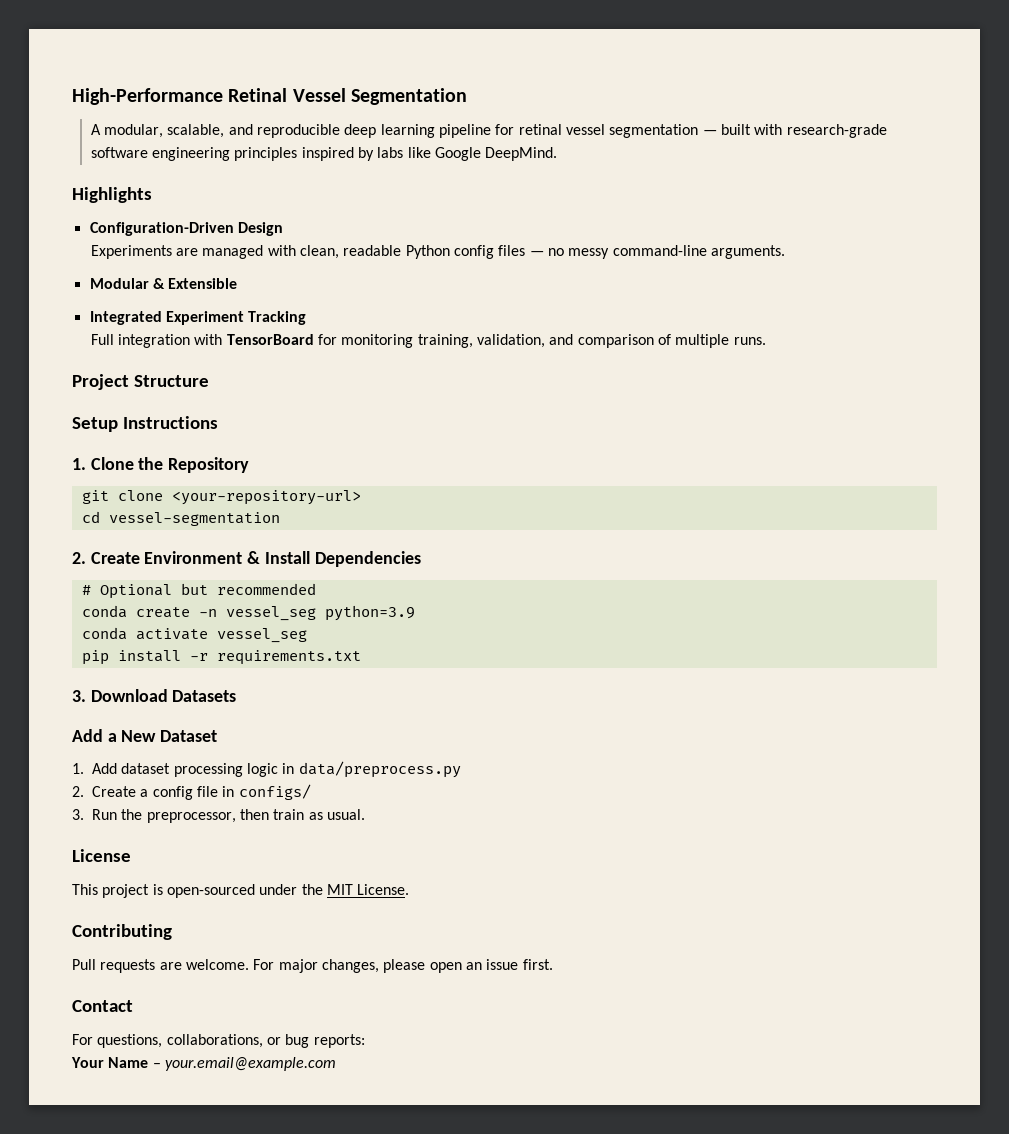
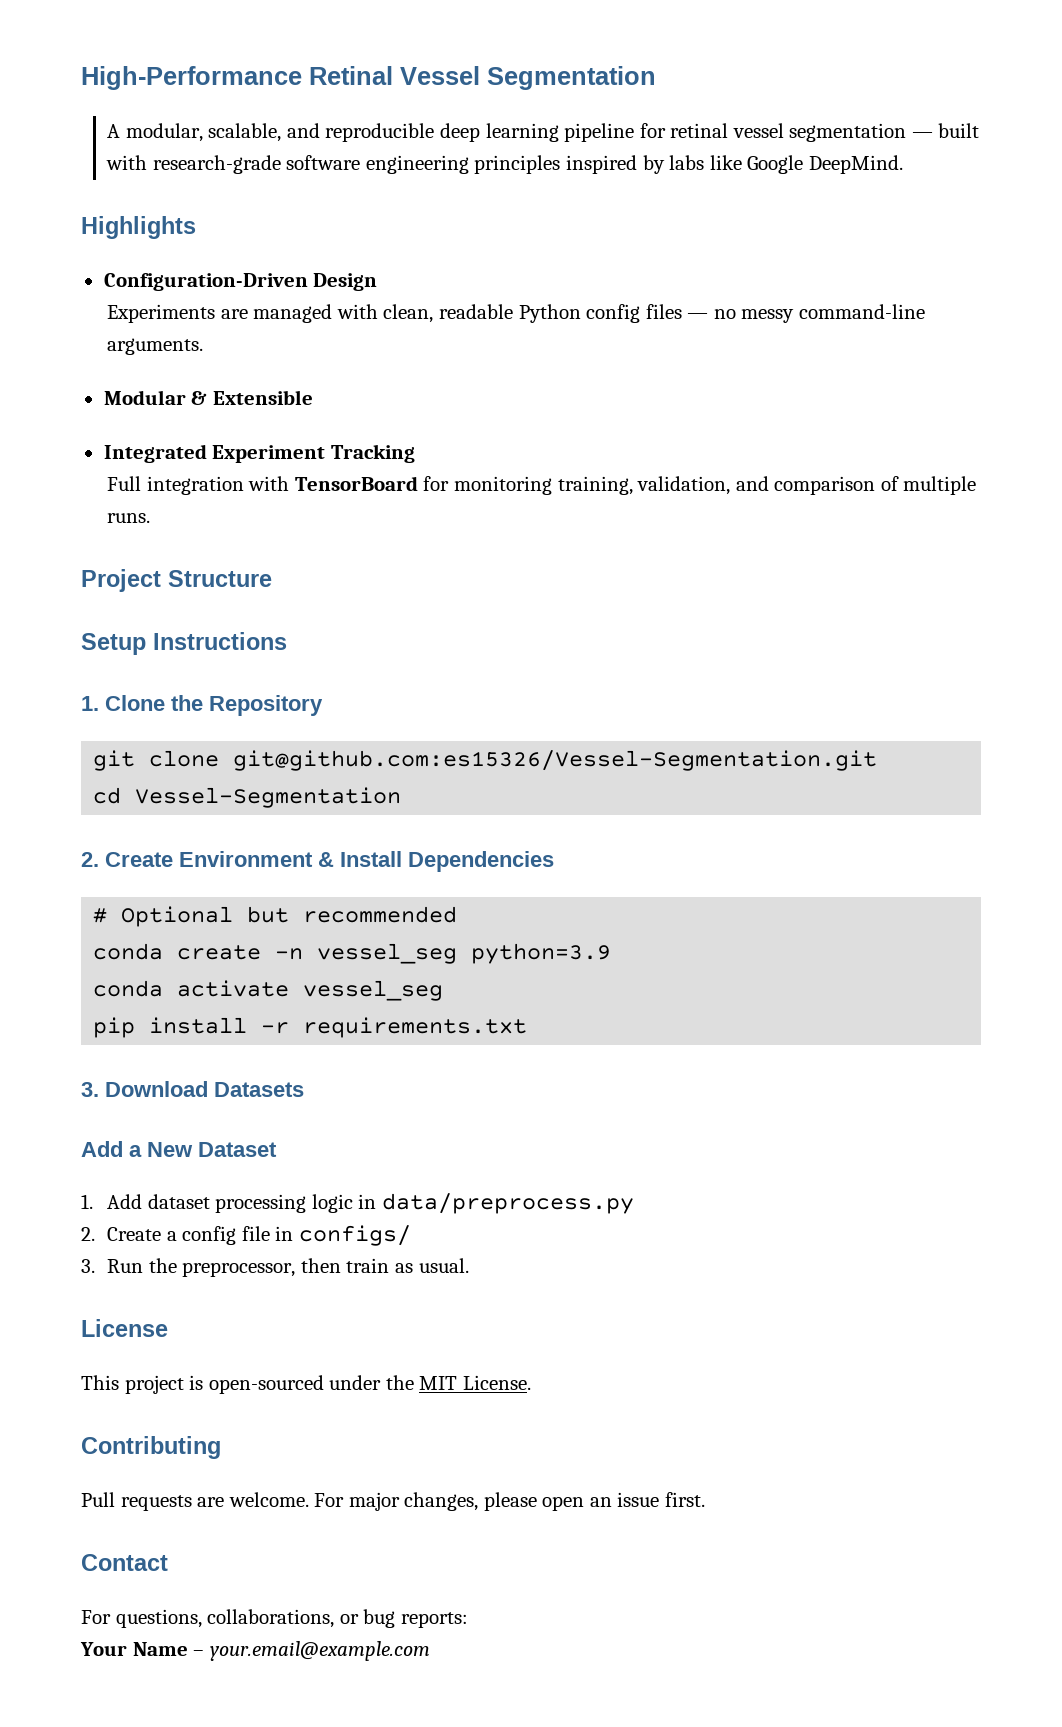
- git clone <your-repository-url>
+ git clone git@github.com:es15326/Vessel-Segmentation.git
- cd vessel-segmentation
+ cd Vessel-Segmentation

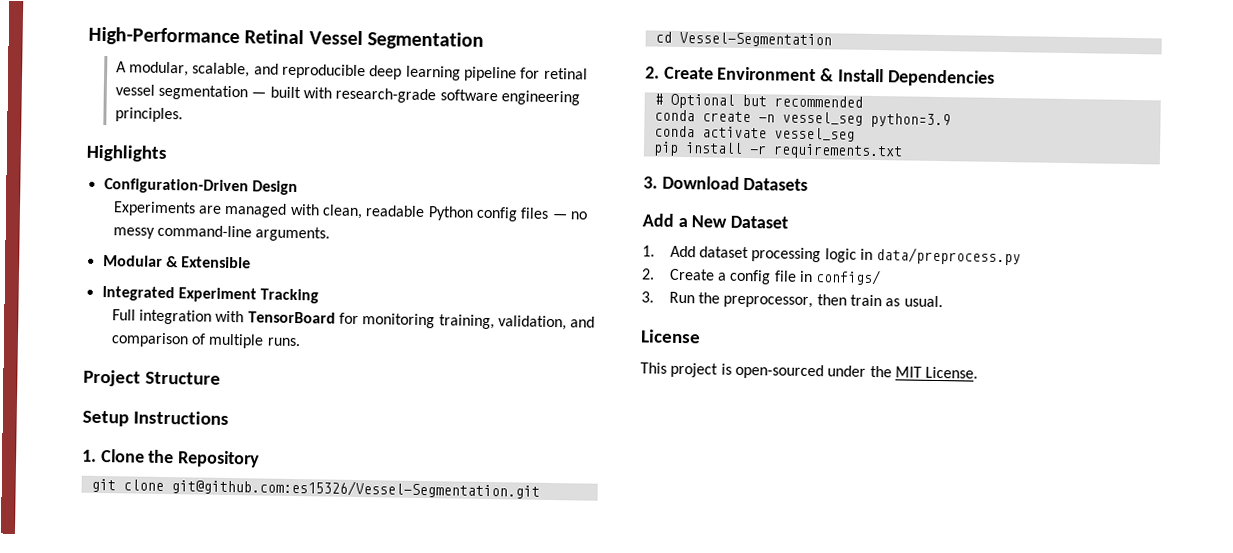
- A modular, scalable, and reproducible deep learning pipeline for retinal vessel segmentation — built with research-grade software engineering principles inspired by labs like Google DeepMind.
+ A modular, scalable, and reproducible deep learning pipeline for retinal vessel segmentation — built with research-grade software engineering principles.
- Contributing
- Pull requests are welcome. For major changes, please open an issue first.
- Contact
- For questions, collaborations, or bug reports:
- Your Name – your.email@example.com

